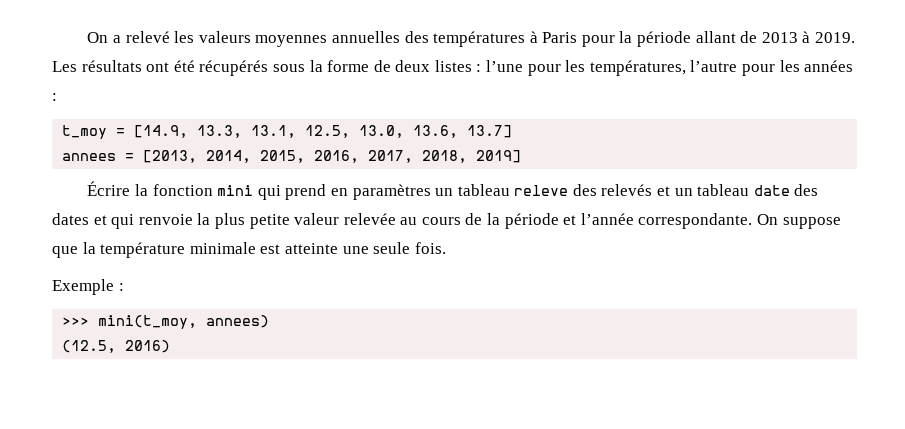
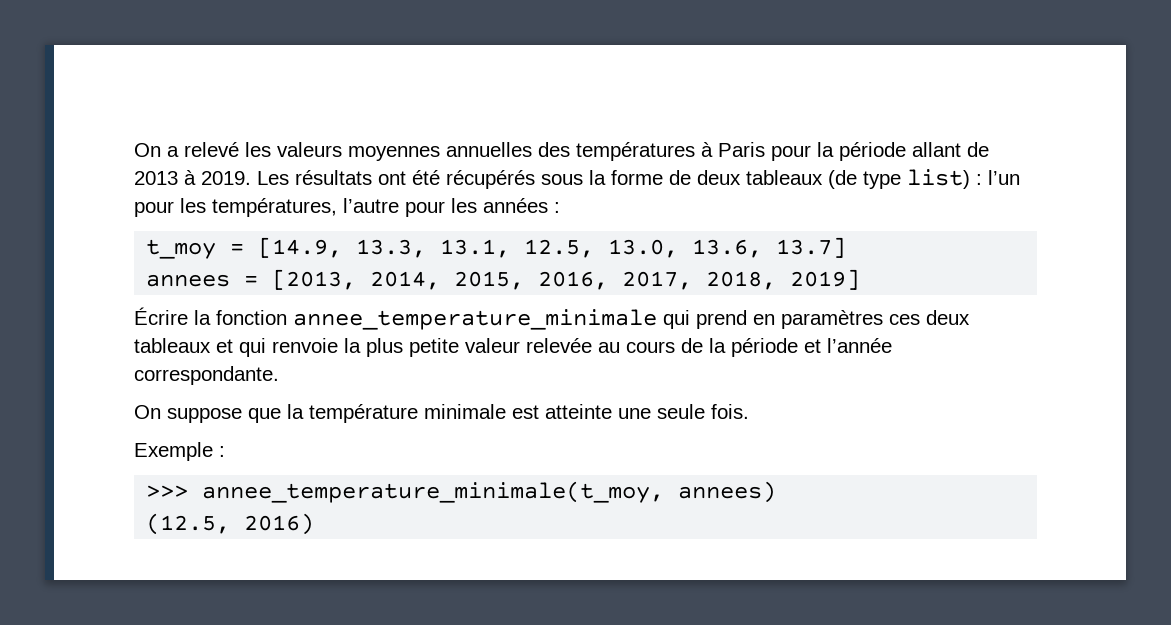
- Les résultats ont été récupérés sous la forme de deux listes : l’une pour les températures, l’autre pour les années :
+ Les résultats ont été récupérés sous la forme de deux tableaux (de type list) : l’un pour les températures, l’autre pour les années :
- Écrire la fonction mini qui prend en paramètres un tableau releve des relevés et un tableau date des dates et qui renvoie la plus petite valeur relevée au cours de la période et l’année correspondante. On suppose que la température minimale est atteinte une seule fois.
+ Écrire la fonction annee_temperature_minimale qui prend en paramètres ces deux tableaux et qui renvoie la plus petite valeur relevée au cours de la période et l’année correspondante.
+ On suppose que la température minimale est atteinte une seule fois.
- >>> mini(t_moy, annees)
+ >>> annee_temperature_minimale(t_moy, annees)

